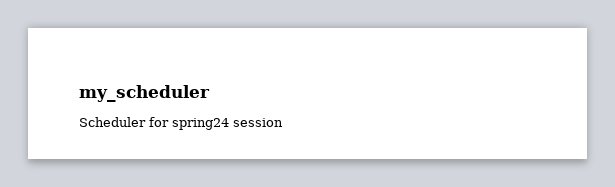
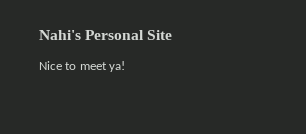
- my_scheduler
- Scheduler for spring24 session
+ Nahi's Personal Site
+ Nice to meet ya!

